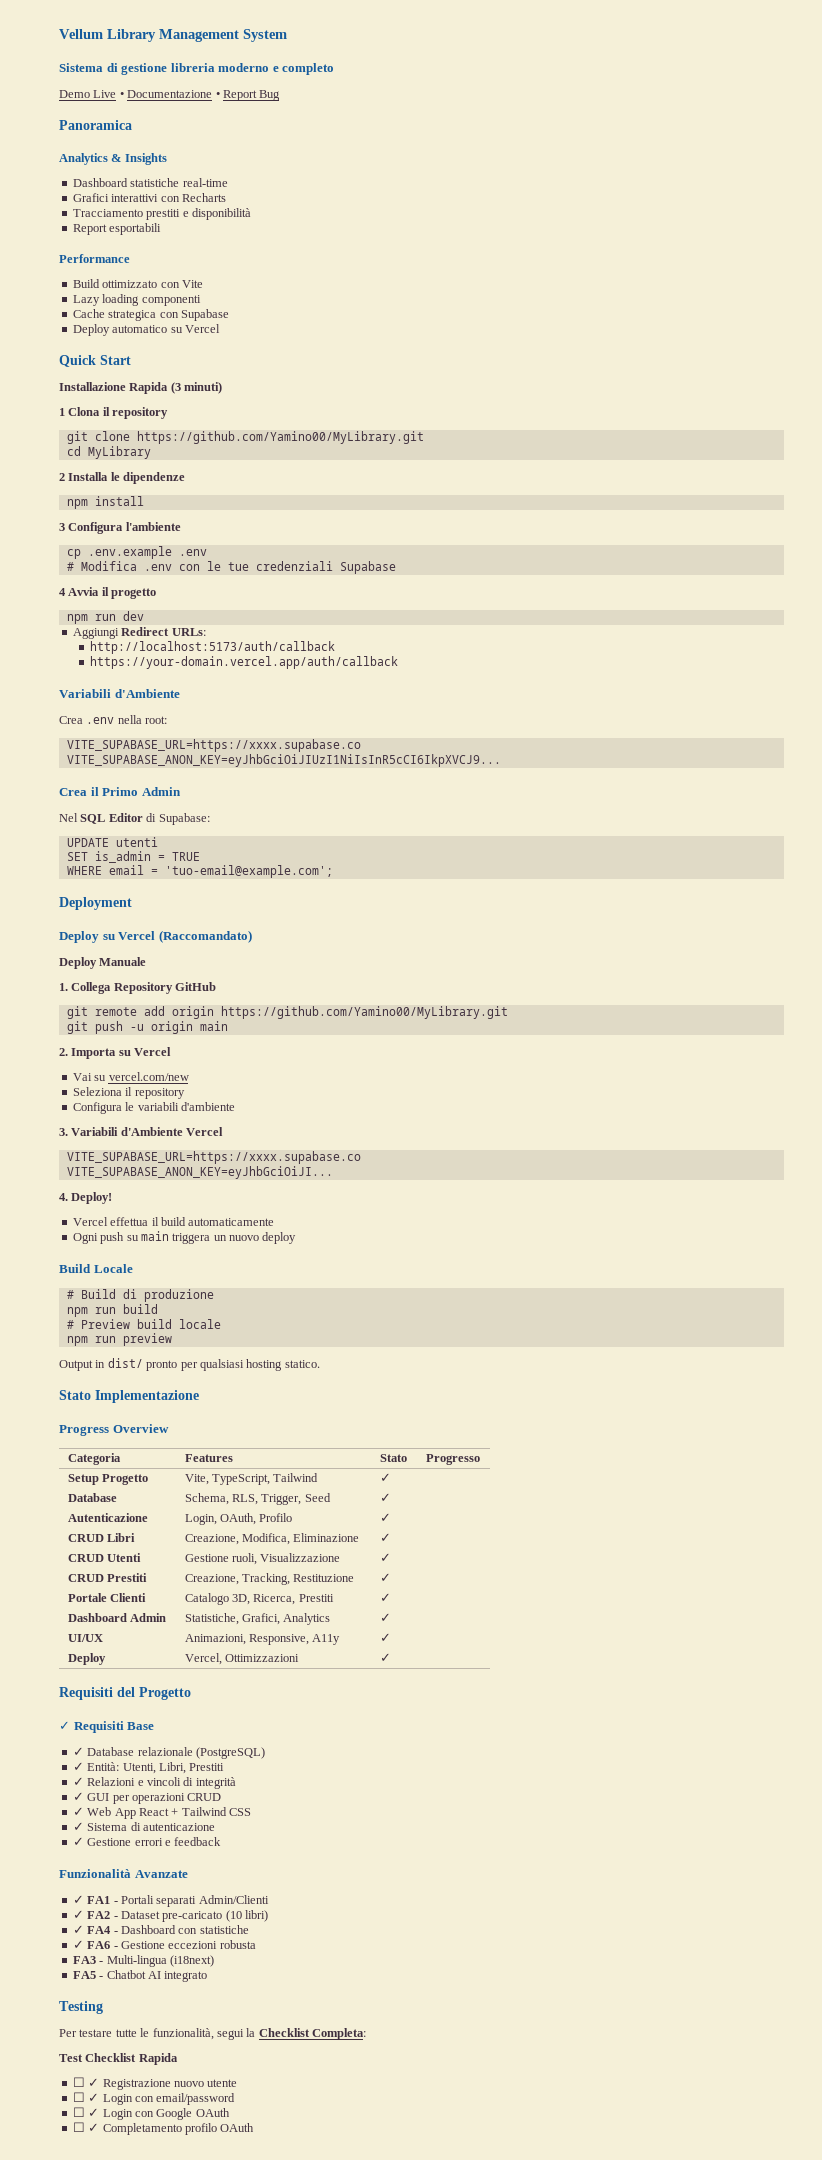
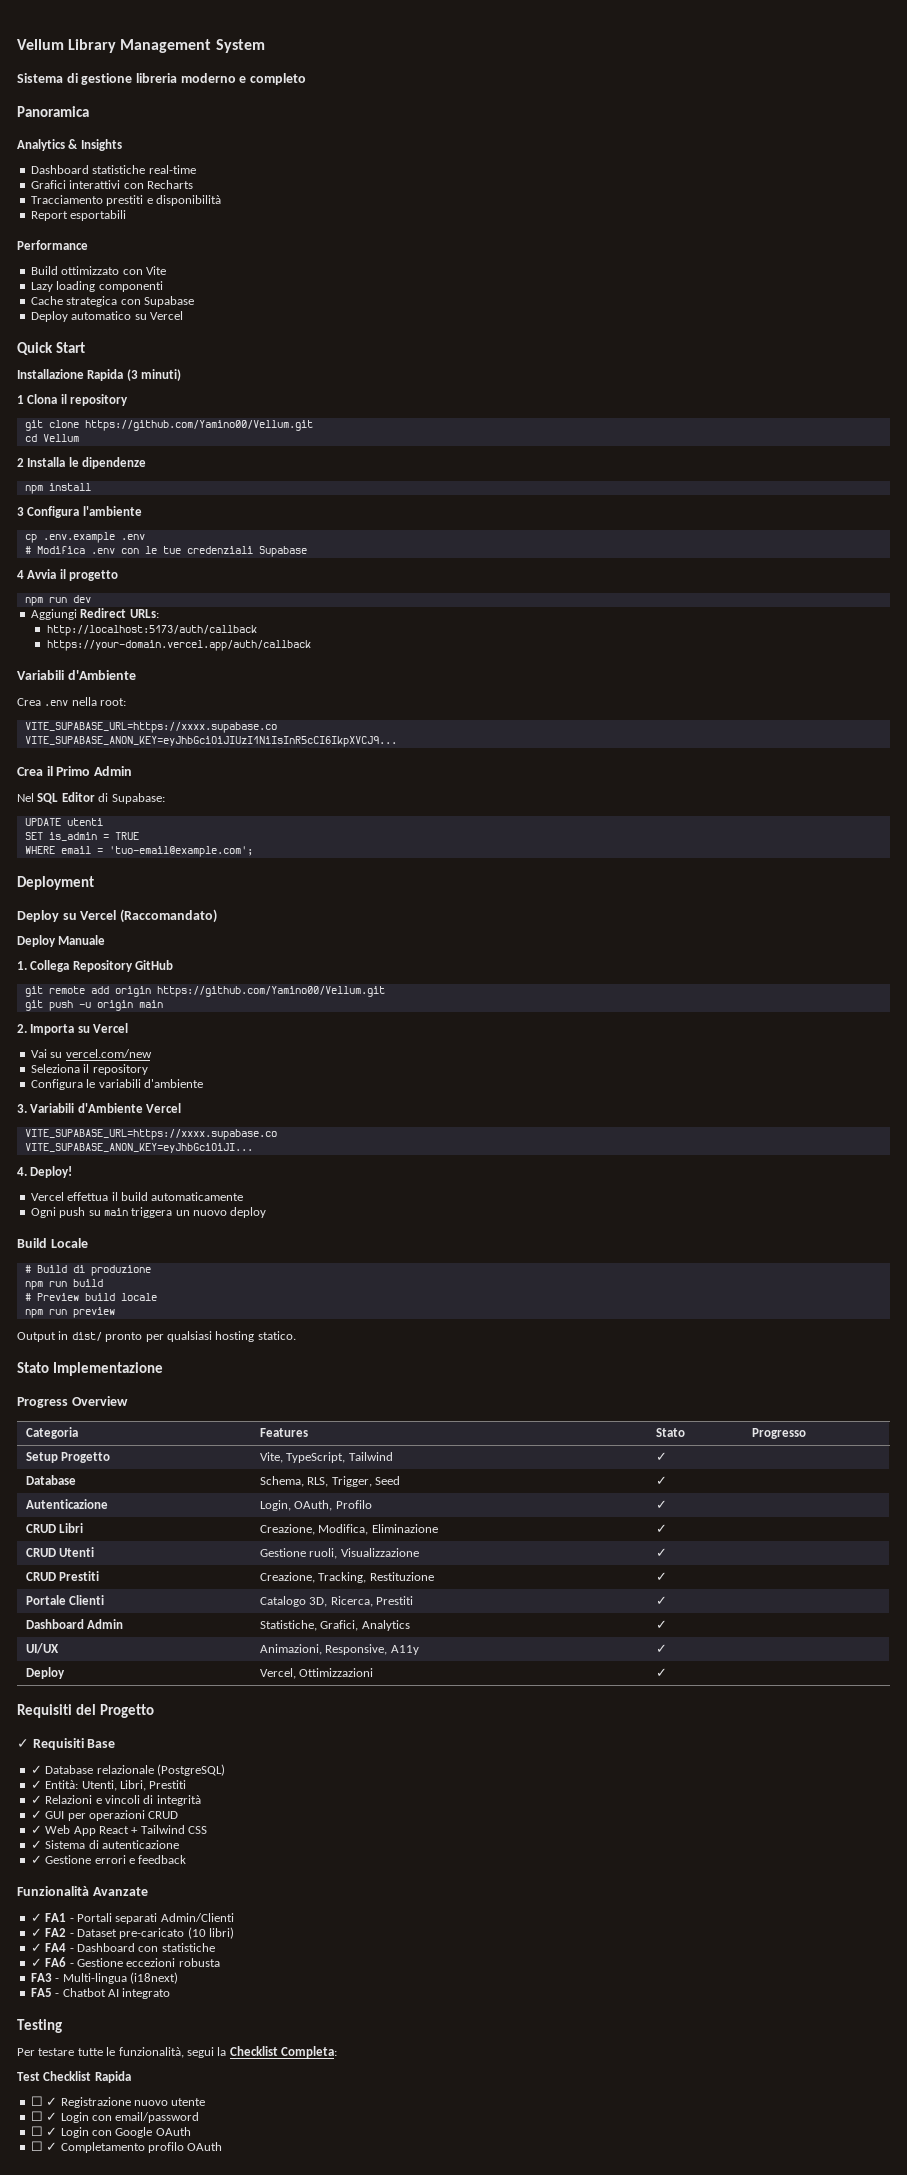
- Demo Live • Documentazione • Report Bug
- git clone https://github.com/Yamino00/MyLibrary.git
+ git clone https://github.com/Yamino00/Vellum.git
- cd MyLibrary
+ cd Vellum
- git remote add origin https://github.com/Yamino00/MyLibrary.git
+ git remote add origin https://github.com/Yamino00/Vellum.git

